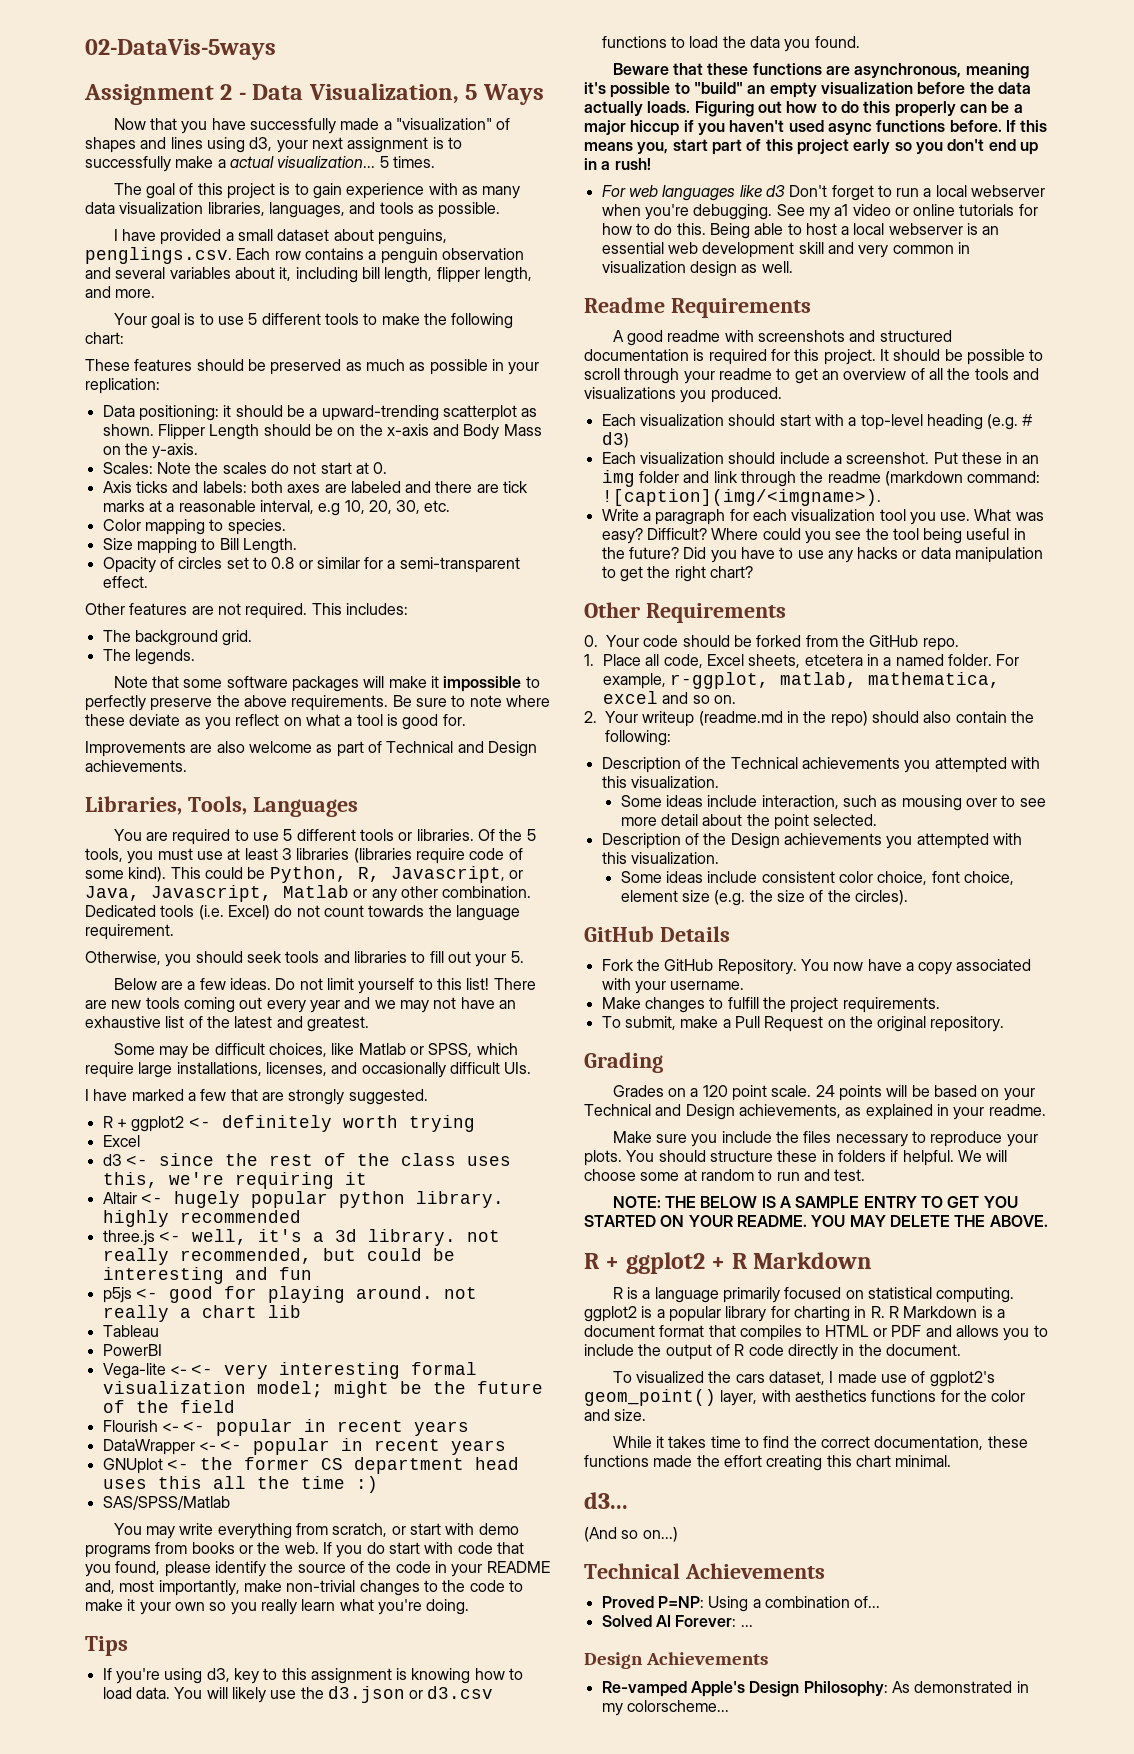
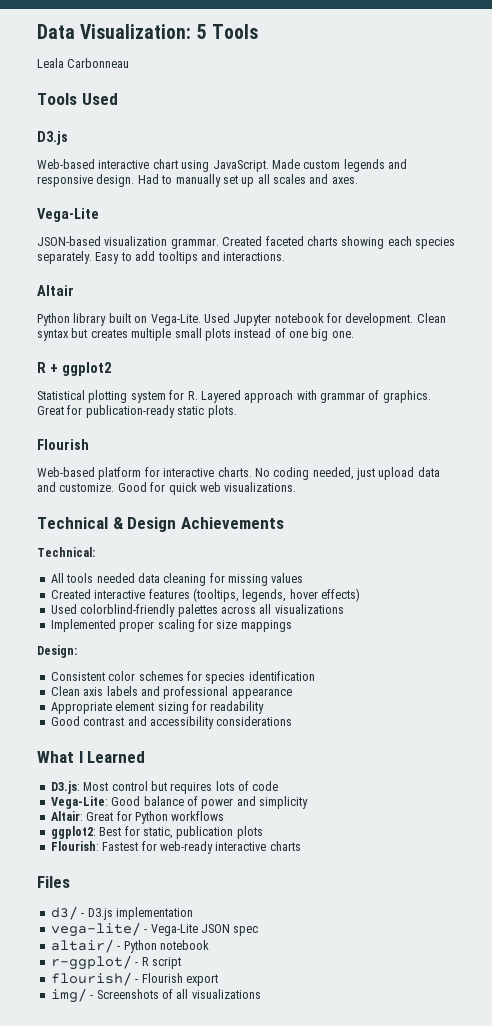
- 02-DataVis-5ways
- Assignment 2 - Data Visualization, 5 Ways
- Now that you have successfully made a "visualization" of shapes and lines using d3, your next assignment is to successfully make a actual visualization... 5 times.
- The goal of this project is to gain experience with as many data visualization libraries, languages, and tools as possible.
- I have provided a small dataset about penguins, penglings.csv. Each row contains a penguin observation and several variables about it, including bill length, flipper length, and more.
- Your goal is to use 5 different tools to make the following chart:
- These features should be preserved as much as possible in your replication:
- Data positioning: it should be a upward-trending scatterplot as shown. Flipper Length should be on the x-axis and Body Mass on the y-axis.
- Scales: Note the scales do not start at 0.
- Axis ticks and labels: both axes are labeled and there are tick marks at a reasonable interval, e.g 10, 20, 30, etc.
- Color mapping to species.
- Size mapping to Bill Length.
- Opacity of circles set to 0.8 or similar for a semi-transparent effect.
- Other features are not required. This includes:
- The background grid.
- The legends.
- Note that some software packages will make it impossible to perfectly preserve the above requirements. Be sure to note where these deviate as you reflect on what a tool is good for.
- Improvements are also welcome as part of Technical and Design achievements.
- Libraries, Tools, Languages
- You are required to use 5 different tools or libraries. Of the 5 tools, you must use at least 3 libraries (libraries require code of some kind). This could be Python, R, Javascript, or Java, Javascript, Matlab or any other combination. Dedicated tools (i.e. Excel) do not count towards the language requirement.
- Otherwise, you should seek tools and libraries to fill out your 5.
- Below are a few ideas. Do not limit yourself to this list! There are new tools coming out every year and we may not have an exhaustive list of the latest and greatest.
- Some may be difficult choices, like Matlab or SPSS, which require large installations, licenses, and occasionally difficult UIs.
- I have marked a few that are strongly suggested.
- R + ggplot2 <- definitely worth trying
- Excel
- d3 <- since the rest of the class uses this, we're requiring it
- Altair <- hugely popular python library. highly recommended
- three.js <- well, it's a 3d library. not really recommended, but could be interesting and fun
- p5js <- good for playing around. not really a chart lib
- Tableau
- PowerBI
- Vega-lite <- <- very interesting formal visualization model; might be the future of the field
- Flourish <- <- popular in recent years
- DataWrapper <- <- popular in recent years
- GNUplot <- the former CS department head uses this all the time :)
- SAS/SPSS/Matlab
- You may write everything from scratch, or start with demo programs from books or the web. If you do start with code that you found, please identify the source of the code in your README and, most importantly, make non-trivial changes to the code to make it your own so you really learn what you're doing.
- Tips
- If you're using d3, key to this assignment is knowing how to load data. You will likely use the d3.json or d3.csv functions to load the data you found.
- Beware that these functions are asynchronous, meaning it's possible to "build" an empty visualization before the data actually loads. Figuring out how to do this properly can be a major hiccup if you haven't used async functions before. If this means you, start part of this project early so you don't end up in a rush!
- For web languages like d3 Don't forget to run a local webserver when you're debugging. See my a1 video or online tutorials for how to do this. Being able to host a local webserver is an essential web development skill and very common in visualization design as well.
- Readme Requirements
- A good readme with screenshots and structured documentation is required for this project. It should be possible to scroll through your readme to get an overview of all the tools and visualizations you produced.
- Each visualization should start with a top-level heading (e.g. # d3)
- Each visualization should include a screenshot. Put these in an img folder and link through the readme (markdown command: ![caption](img/<imgname>).
- Write a paragraph for each visualization tool you use. What was easy? Difficult? Where could you see the tool being useful in the future? Did you have to use any hacks or data manipulation to get the right chart?
- Other Requirements
- 0. Your code should be forked from the GitHub repo.
- 1. Place all code, Excel sheets, etcetera in a named folder. For example, r-ggplot, matlab, mathematica, excel and so on.
- 2. Your writeup (readme.md in the repo) should also contain the following:
- Description of the Technical achievements you attempted with this visualization.
- Some ideas include interaction, such as mousing over to see more detail about the point selected.
- Description of the Design achievements you attempted with this visualization.
- Some ideas include consistent color choice, font choice, element size (e.g. the size of the circles).
- GitHub Details
- Fork the GitHub Repository. You now have a copy associated with your username.
- Make changes to fulfill the project requirements.
- To submit, make a Pull Request on the original repository.
- Grading
- Grades on a 120 point scale. 24 points will be based on your Technical and Design achievements, as explained in your readme.
- Make sure you include the files necessary to reproduce your plots. You should structure these in folders if helpful. We will choose some at random to run and test.
- NOTE: THE BELOW IS A SAMPLE ENTRY TO GET YOU STARTED ON YOUR README. YOU MAY DELETE THE ABOVE.
- R + ggplot2 + R Markdown
- R is a language primarily focused on statistical computing. ggplot2 is a popular library for charting in R. R Markdown is a document format that compiles to HTML or PDF and allows you to include the output of R code directly in the document.
- To visualized the cars dataset, I made use of ggplot2's geom_point() layer, with aesthetics functions for the color and size.
- While it takes time to find the correct documentation, these functions made the effort creating this chart minimal.
- d3...
- (And so on...)
- Technical Achievements
- Proved P=NP: Using a combination of...
- Solved AI Forever: ...
- Design Achievements
- Re-vamped Apple's Design Philosophy: As demonstrated in my colorscheme...
+ Data Visualization: 5 Tools
+ Leala Carbonneau
+ Tools Used
+ D3.js
+ Web-based interactive chart using JavaScript. Made custom legends and responsive design. Had to manually set up all scales and axes.
+ Vega-Lite
+ JSON-based visualization grammar. Created faceted charts showing each species separately. Easy to add tooltips and interactions.
+ Altair
+ Python library built on Vega-Lite. Used Jupyter notebook for development. Clean syntax but creates multiple small plots instead of one big one.
+ R + ggplot2
+ Statistical plotting system for R. Layered approach with grammar of graphics. Great for publication-ready static plots.
+ Flourish
+ Web-based platform for interactive charts. No coding needed, just upload data and customize. Good for quick web visualizations.
+ Technical & Design Achievements
+ Technical:
+ All tools needed data cleaning for missing values
+ Created interactive features (tooltips, legends, hover effects)
+ Used colorblind-friendly palettes across all visualizations
+ Implemented proper scaling for size mappings
+ Design:
+ Consistent color schemes for species identification
+ Clean axis labels and professional appearance
+ Appropriate element sizing for readability
+ Good contrast and accessibility considerations
+ What I Learned
+ D3.js: Most control but requires lots of code
+ Vega-Lite: Good balance of power and simplicity
+ Altair: Great for Python workflows
+ ggplot2: Best for static, publication plots
+ Flourish: Fastest for web-ready interactive charts
+ Files
+ d3/ - D3.js implementation
+ vega-lite/ - Vega-Lite JSON spec
+ altair/ - Python notebook
+ r-ggplot/ - R script
+ flourish/ - Flourish export
+ img/ - Screenshots of all visualizations

